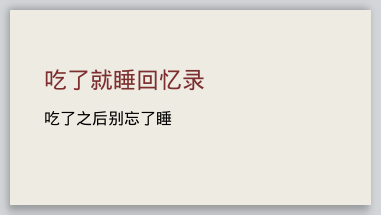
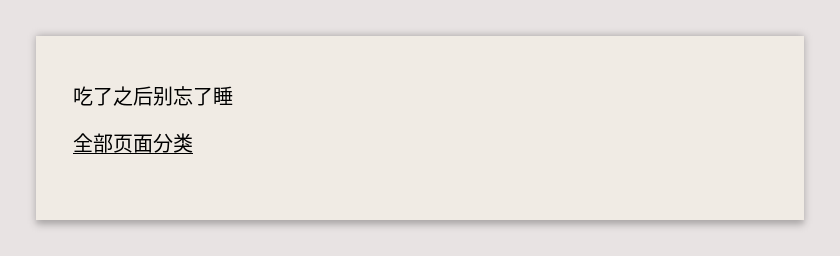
- 吃了就睡回忆录
+ 全部页面分类

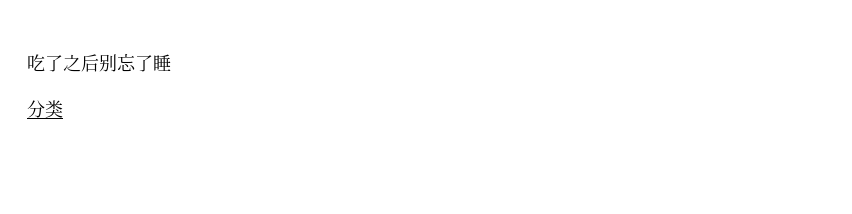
- 全部页面分类
+ 分类

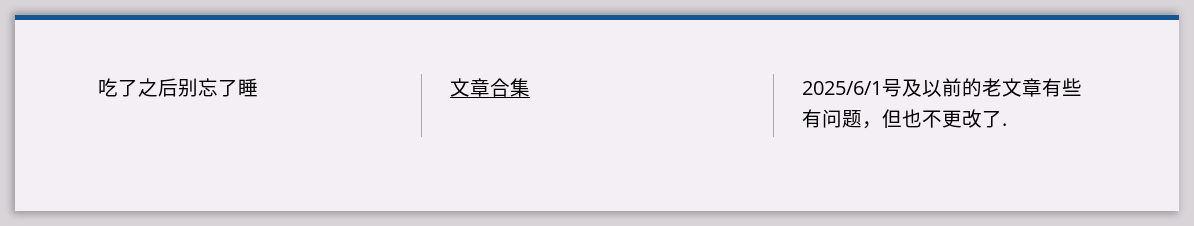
- 分类
+ 文章合集
+ 2025/6/1号及以前的老文章有些有问题，但也不更改了.

